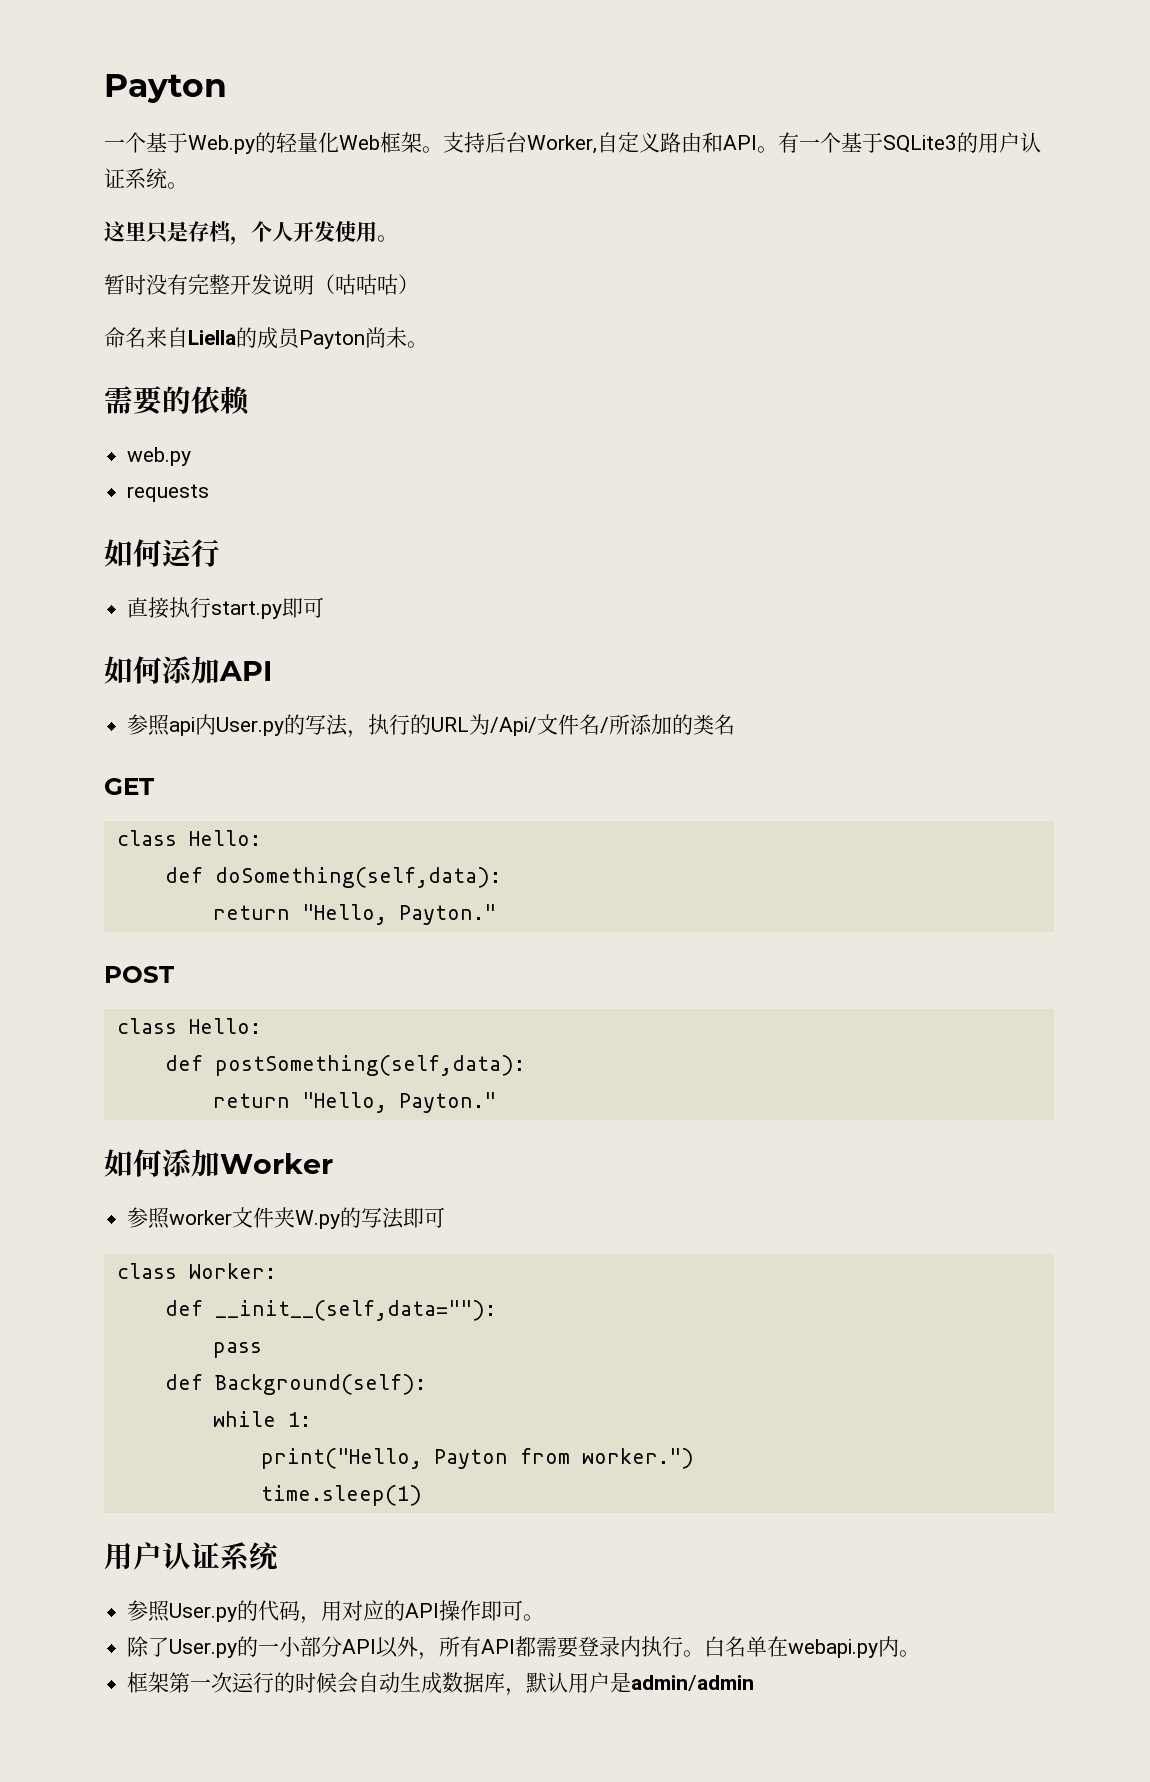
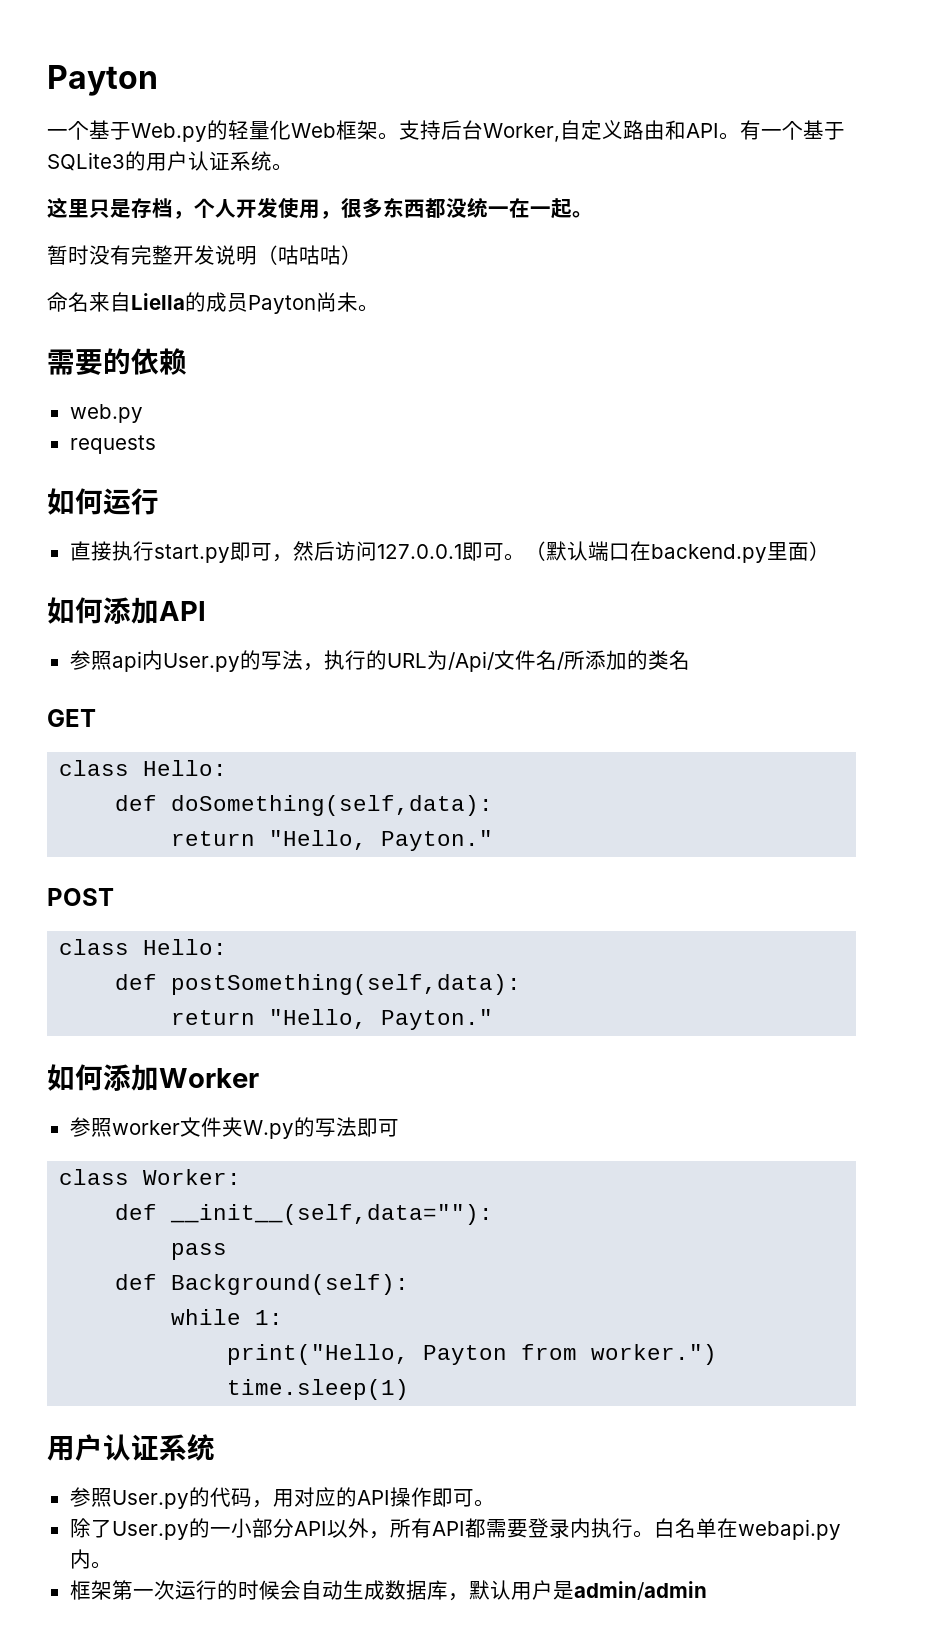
- 这里只是存档，个人开发使用。
+ 这里只是存档，个人开发使用，很多东西都没统一在一起。
- 直接执行start.py即可
+ 直接执行start.py即可，然后访问127.0.0.1即可。（默认端口在backend.py里面）

